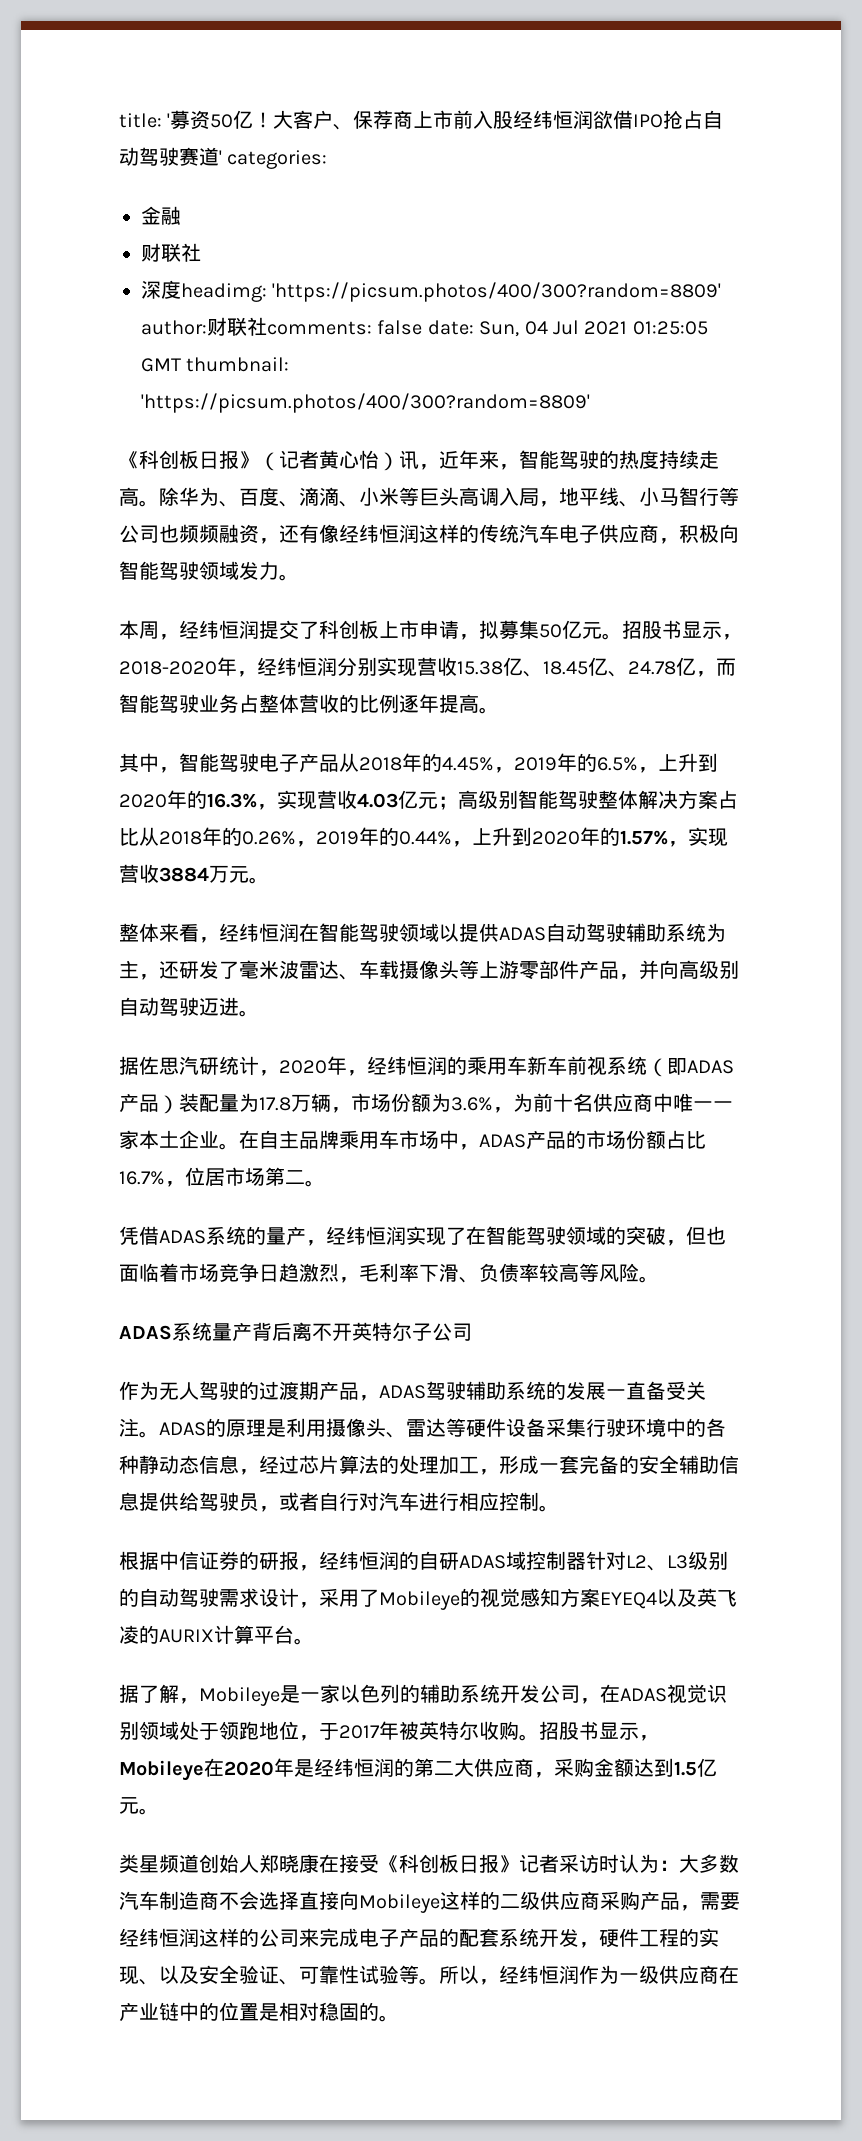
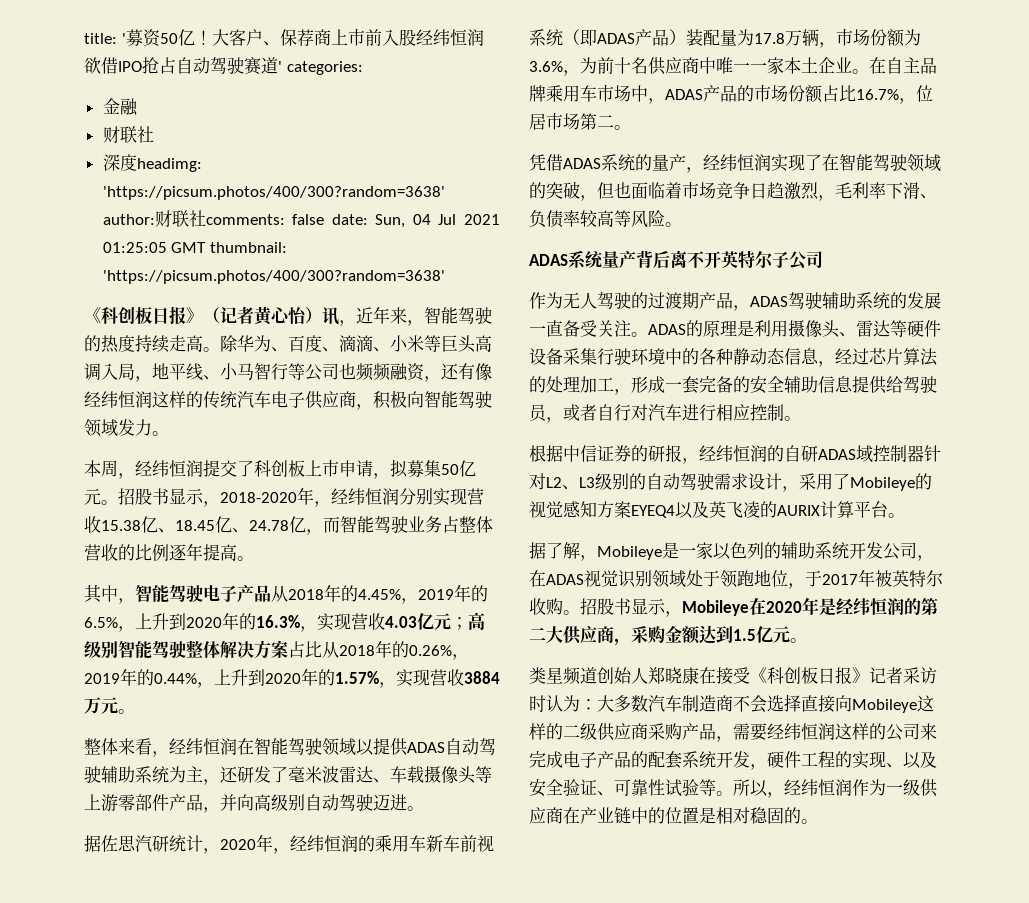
- 深度headimg: 'https://picsum.photos/400/300?random=8809' author:财联社comments: false date: Sun, 04 Jul 2021 01:25:05 GMT thumbnail: 'https://picsum.photos/400/300?random=8809'
+ 深度headimg: 'https://picsum.photos/400/300?random=3638' author:财联社comments: false date: Sun, 04 Jul 2021 01:25:05 GMT thumbnail: 'https://picsum.photos/400/300?random=3638'

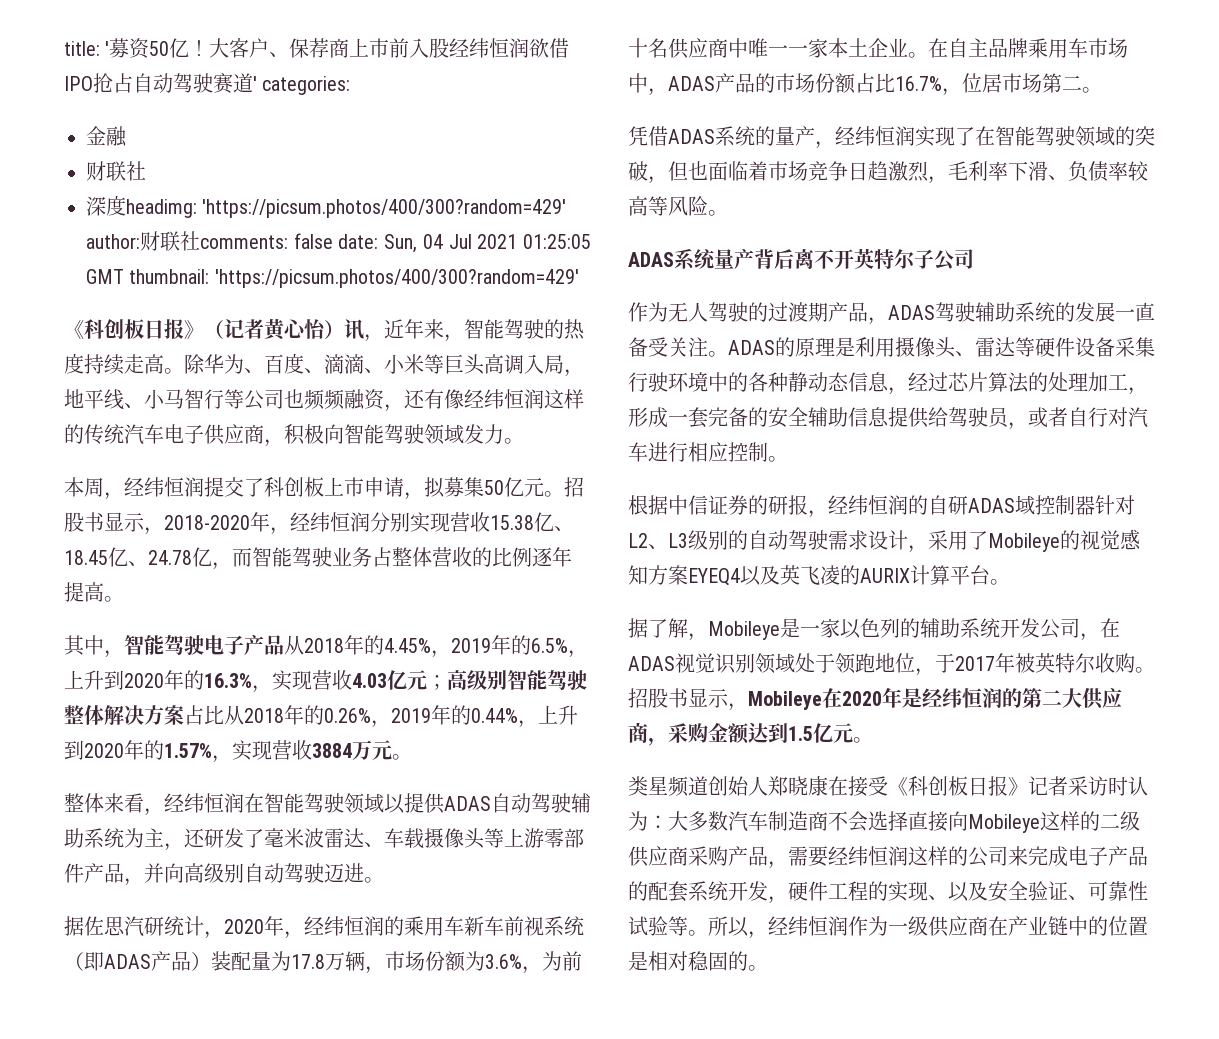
- 深度headimg: 'https://picsum.photos/400/300?random=3638' author:财联社comments: false date: Sun, 04 Jul 2021 01:25:05 GMT thumbnail: 'https://picsum.photos/400/300?random=3638'
+ 深度headimg: 'https://picsum.photos/400/300?random=429' author:财联社comments: false date: Sun, 04 Jul 2021 01:25:05 GMT thumbnail: 'https://picsum.photos/400/300?random=429'

